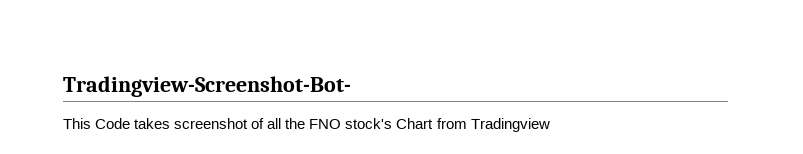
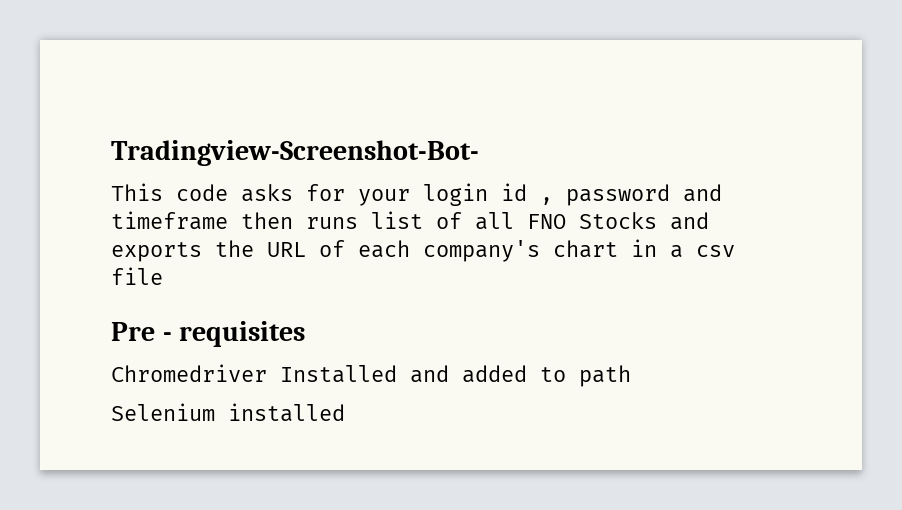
- This Code takes screenshot of all the FNO stock's Chart from Tradingview
+ This code asks for your login id , password and timeframe then runs list of all FNO Stocks and exports the URL of each company's chart in a csv file
+ Pre - requisites
+ Chromedriver Installed and added to path
+ Selenium installed

